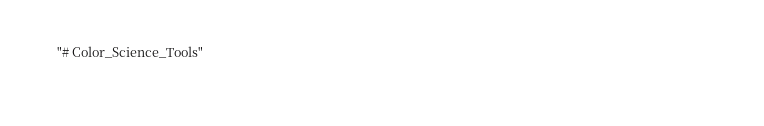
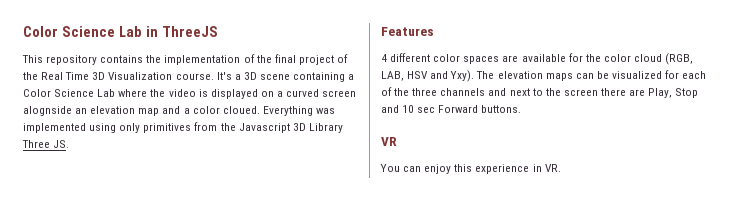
- "# Color_Science_Tools"
+ Color Science Lab in ThreeJS
+ This repository contains the implementation of the final project of the Real Time 3D Visualization course. It's a 3D scene containing a Color Science Lab where the video is displayed on a curved screen alognside an elevation map and a color cloued. Everything was implemented using only primitives from the Javascript 3D Library Three JS.
+ Features
+ 4 different color spaces are available for the color cloud (RGB, LAB, HSV and Yxy). The elevation maps can be visualized for each of the three channels and next to the screen there are Play, Stop and 10 sec Forward buttons.
+ VR
+ You can enjoy this experience in VR.

